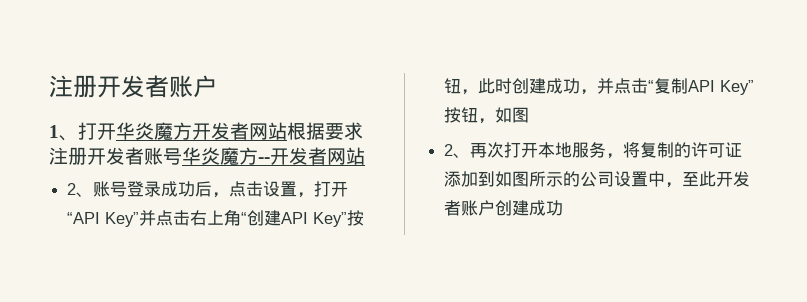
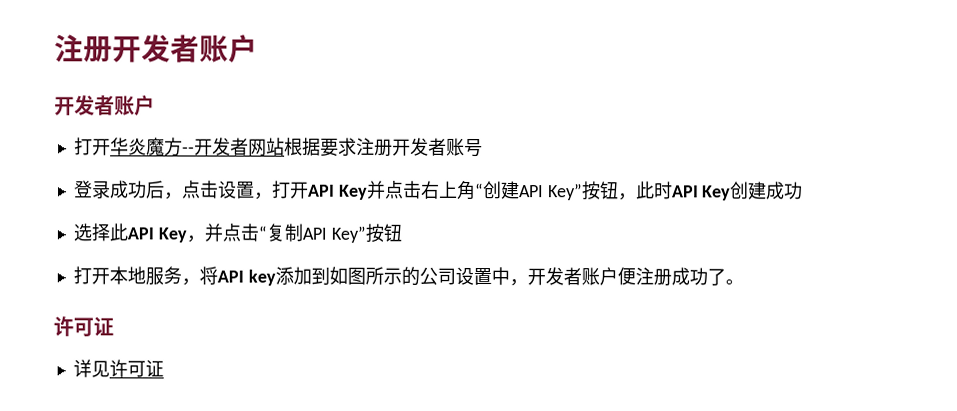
  注册开发者账户
- 1、打开华炎魔方开发者网站根据要求注册开发者账号华炎魔方--开发者网站
- 2、账号登录成功后，点击设置，打开“API Key”并点击右上角“创建API Key”按钮，此时创建成功，并点击“复制API Key”按钮，如图
- 2、再次打开本地服务，将复制的许可证添加到如图所示的公司设置中，至此开发者账户创建成功
+ 开发者账户
+ 打开华炎魔方--开发者网站根据要求注册开发者账号
+ 登录成功后，点击设置，打开API Key并点击右上角“创建API Key”按钮，此时API Key创建成功
+ 选择此API Key，并点击“复制API Key”按钮
+ 打开本地服务，将API key添加到如图所示的公司设置中，开发者账户便注册成功了。
+ 许可证
+ 详见许可证

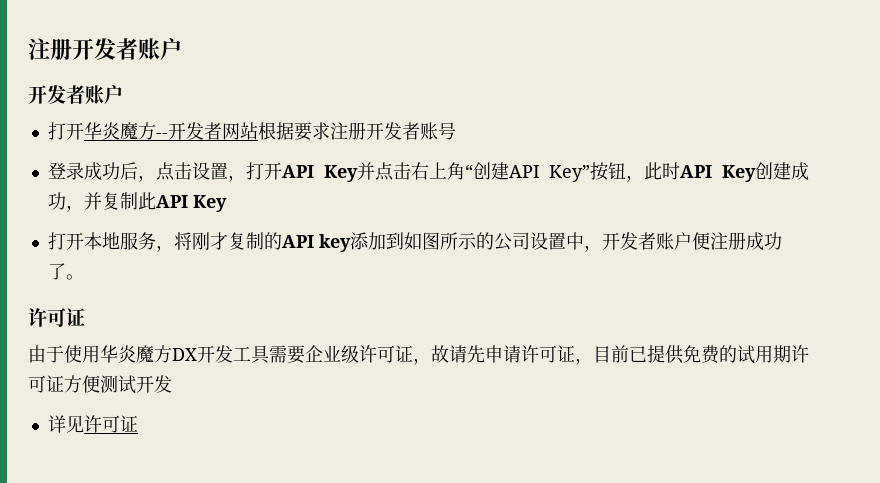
- 登录成功后，点击设置，打开API Key并点击右上角“创建API Key”按钮，此时API Key创建成功
- 选择此API Key，并点击“复制API Key”按钮
+ 登录成功后，点击设置，打开API Key并点击右上角“创建API Key”按钮，此时API Key创建成功，并复制此API Key
- 打开本地服务，将API key添加到如图所示的公司设置中，开发者账户便注册成功了。
+ 打开本地服务，将刚才复制的API key添加到如图所示的公司设置中，开发者账户便注册成功了。
+ 由于使用华炎魔方DX开发工具需要企业级许可证，故请先申请许可证，目前已提供免费的试用期许可证方便测试开发

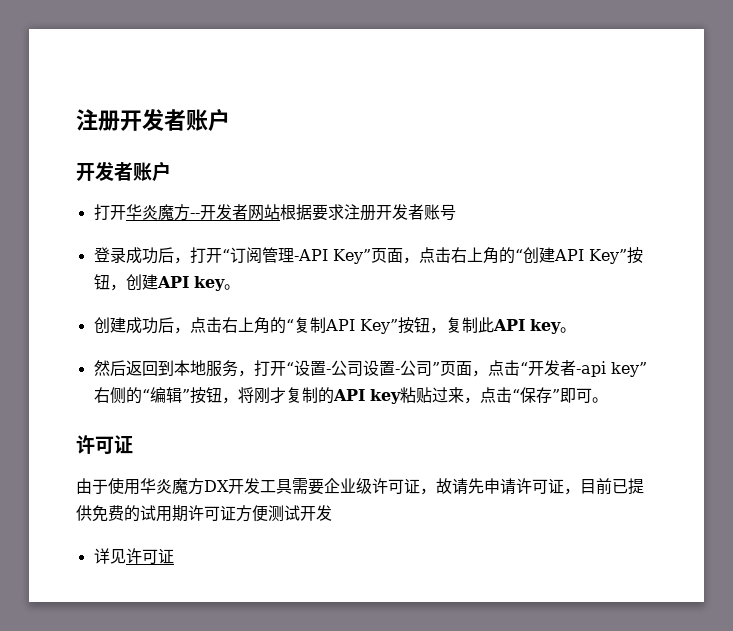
- 登录成功后，点击设置，打开API Key并点击右上角“创建API Key”按钮，此时API Key创建成功，并复制此API Key
- 打开本地服务，将刚才复制的API key添加到如图所示的公司设置中，开发者账户便注册成功了。
+ 登录成功后，打开“订阅管理-API Key”页面，点击右上角的“创建API Key”按钮，创建API key。
+ 创建成功后，点击右上角的“复制API Key”按钮，复制此API key。
+ 然后返回到本地服务，打开“设置-公司设置-公司”页面，点击“开发者-api key”右侧的“编辑”按钮，将刚才复制的API key粘贴过来，点击“保存”即可。

